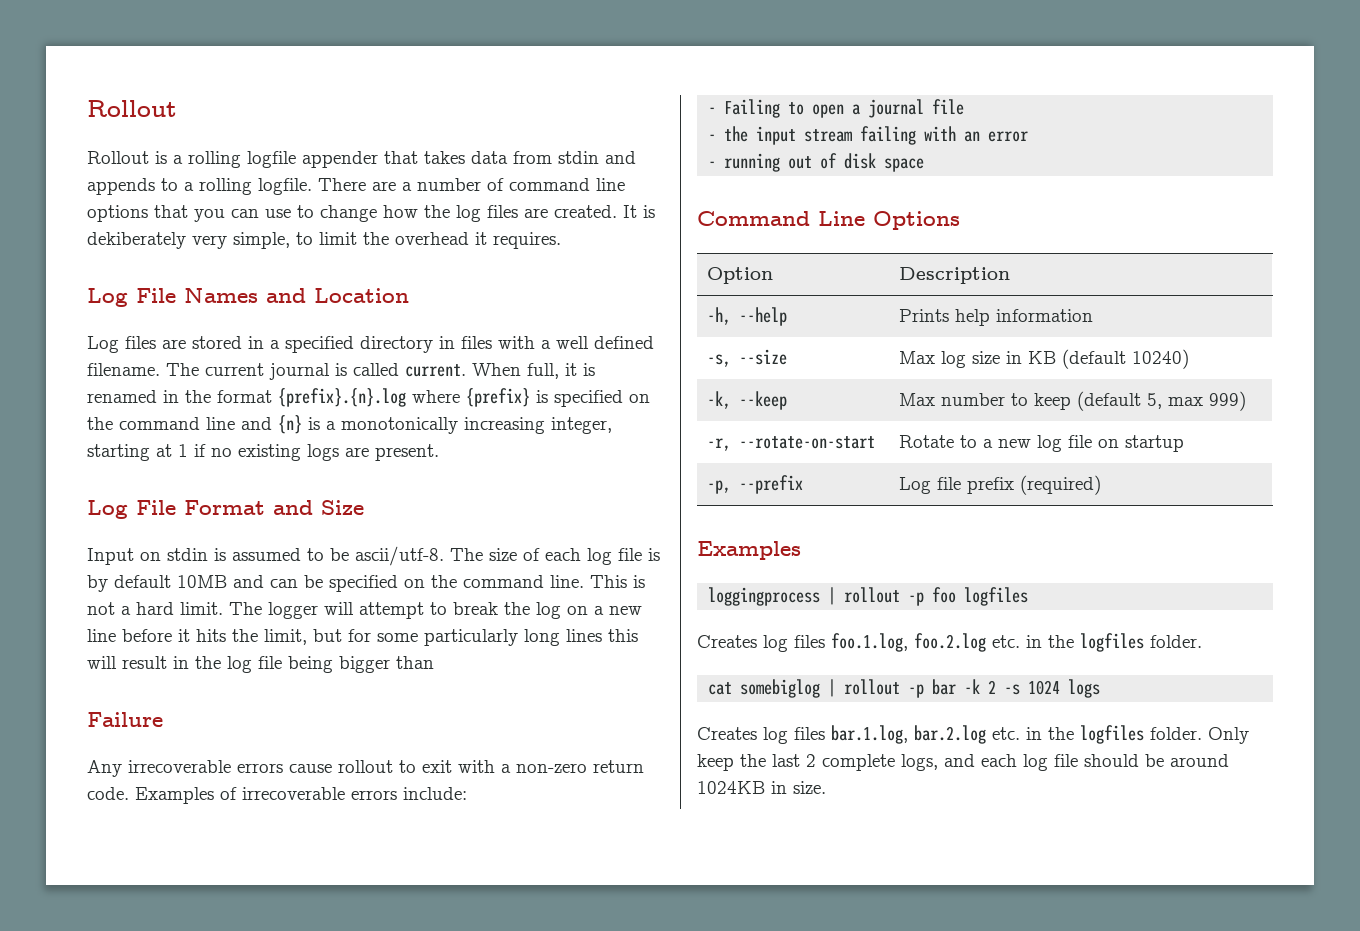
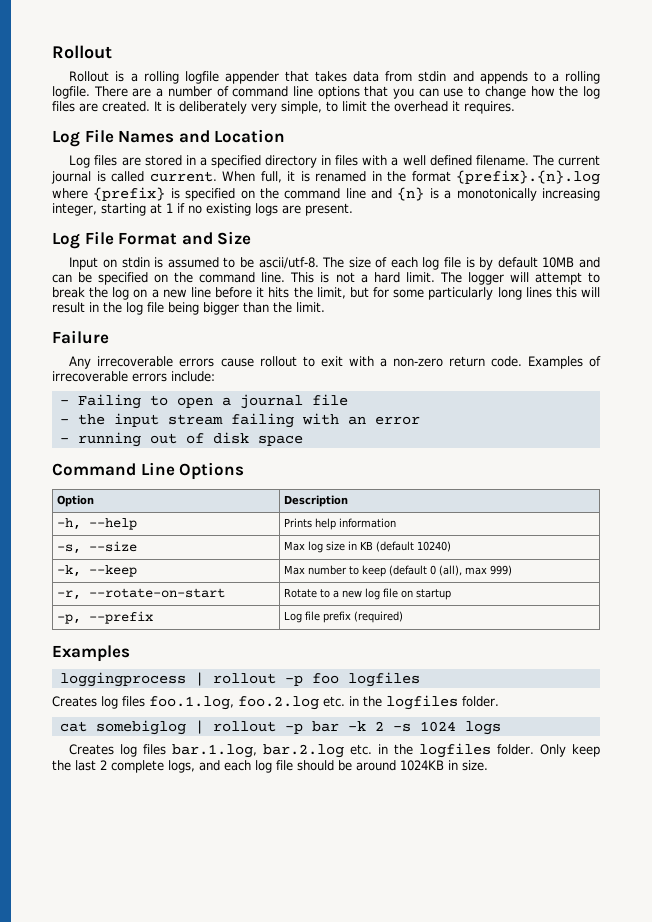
- It is dekiberately very simple, to limit the overhead it requires.
+ It is deliberately very simple, to limit the overhead it requires.
- The logger will attempt to break the log on a new line before it hits the limit, but for some particularly long lines this will result in the log file being bigger than
+ The logger will attempt to break the log on a new line before it hits the limit, but for some particularly long lines this will result in the log file being bigger than the limit.
- -k, --keep | Max number to keep (default 5, max 999)
+ -k, --keep | Max number to keep (default 0 (all), max 999)

